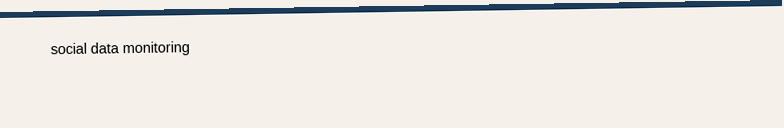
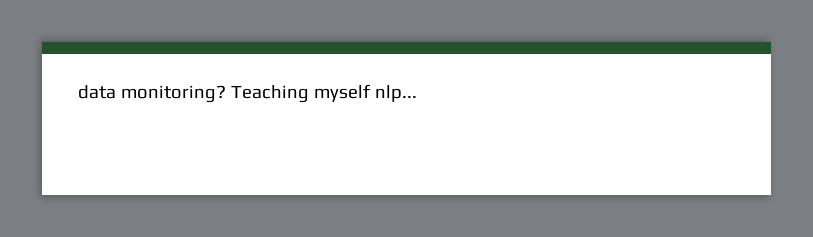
- social data monitoring
+ data monitoring? Teaching myself nlp...

